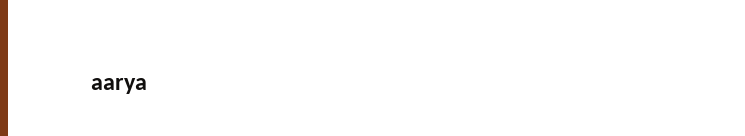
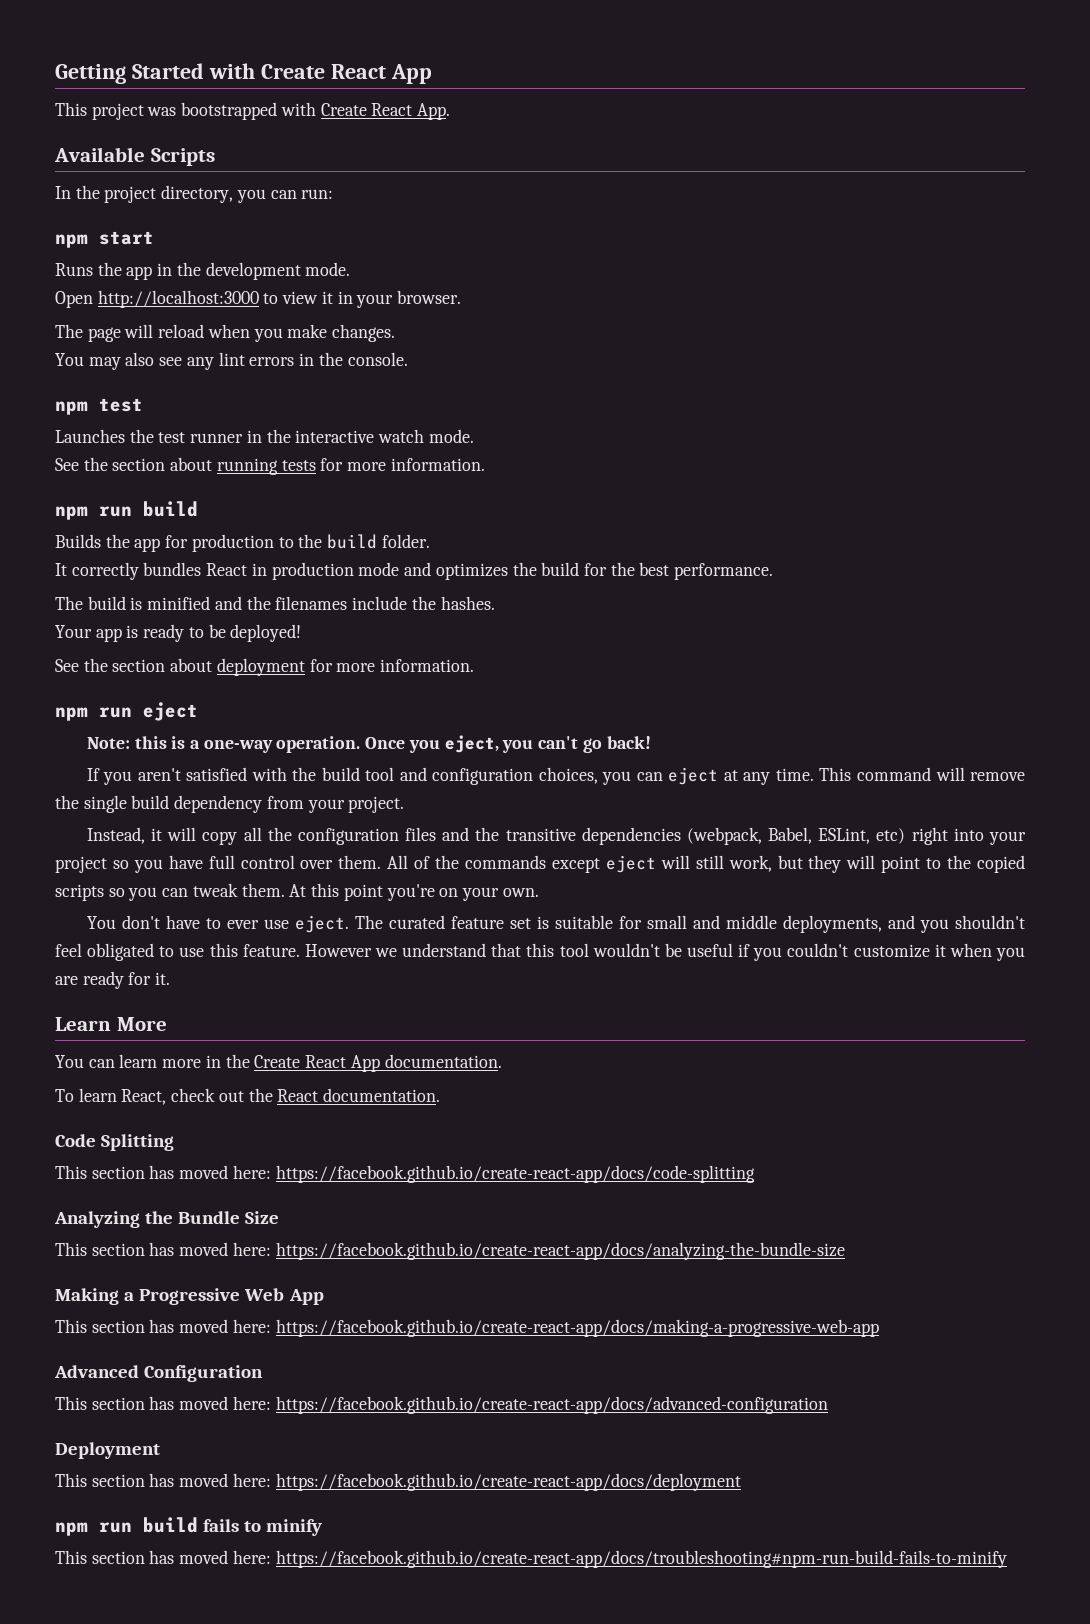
- aarya
+ Getting Started with Create React App
+ This project was bootstrapped with Create React App.
+ Available Scripts
+ In the project directory, you can run:
+ npm start
+ Runs the app in the development mode.
+ Open http://localhost:3000 to view it in your browser.
+ The page will reload when you make changes.
+ You may also see any lint errors in the console.
+ npm test
+ Launches the test runner in the interactive watch mode.
+ See the section about running tests for more information.
+ npm run build
+ Builds the app for production to the build folder.
+ It correctly bundles React in production mode and optimizes the build for the best performance.
+ The build is minified and the filenames include the hashes.
+ Your app is ready to be deployed!
+ See the section about deployment for more information.
+ npm run eject
+ Note: this is a one-way operation. Once you eject, you can't go back!
+ If you aren't satisfied with the build tool and configuration choices, you can eject at any time. This command will remove the single build dependency from your project.
+ Instead, it will copy all the configuration files and the transitive dependencies (webpack, Babel, ESLint, etc) right into your project so you have full control over them. All of the commands except eject will still work, but they will point to the copied scripts so you can tweak them. At this point you're on your own.
+ You don't have to ever use eject. The curated feature set is suitable for small and middle deployments, and you shouldn't feel obligated to use this feature. However we understand that this tool wouldn't be useful if you couldn't customize it when you are ready for it.
+ Learn More
+ You can learn more in the Create React App documentation.
+ To learn React, check out the React documentation.
+ Code Splitting
+ This section has moved here: https://facebook.github.io/create-react-app/docs/code-splitting
+ Analyzing the Bundle Size
+ This section has moved here: https://facebook.github.io/create-react-app/docs/analyzing-the-bundle-size
+ Making a Progressive Web App
+ This section has moved here: https://facebook.github.io/create-react-app/docs/making-a-progressive-web-app
+ Advanced Configuration
+ This section has moved here: https://facebook.github.io/create-react-app/docs/advanced-configuration
+ Deployment
+ This section has moved here: https://facebook.github.io/create-react-app/docs/deployment
+ npm run build fails to minify
+ This section has moved here: https://facebook.github.io/create-react-app/docs/troubleshooting#npm-run-build-fails-to-minify

